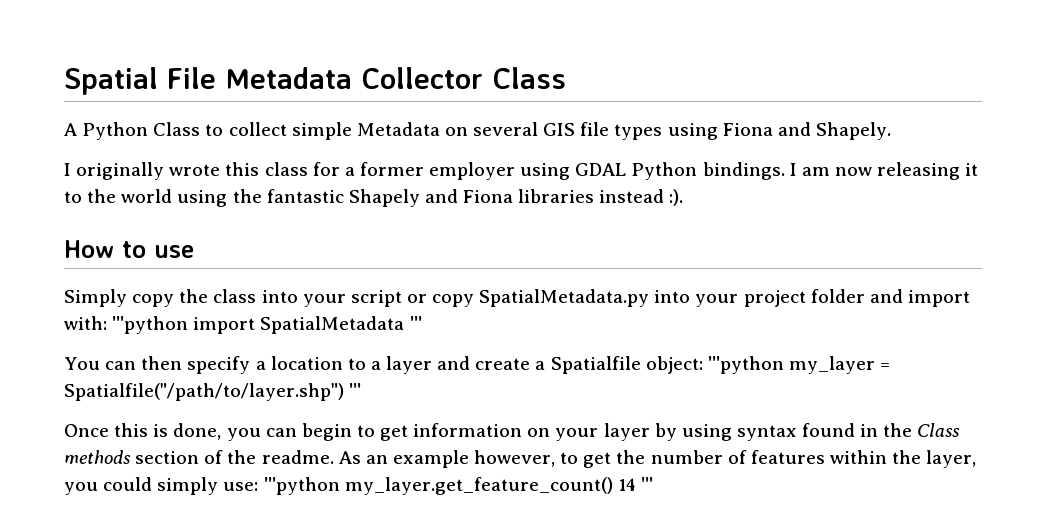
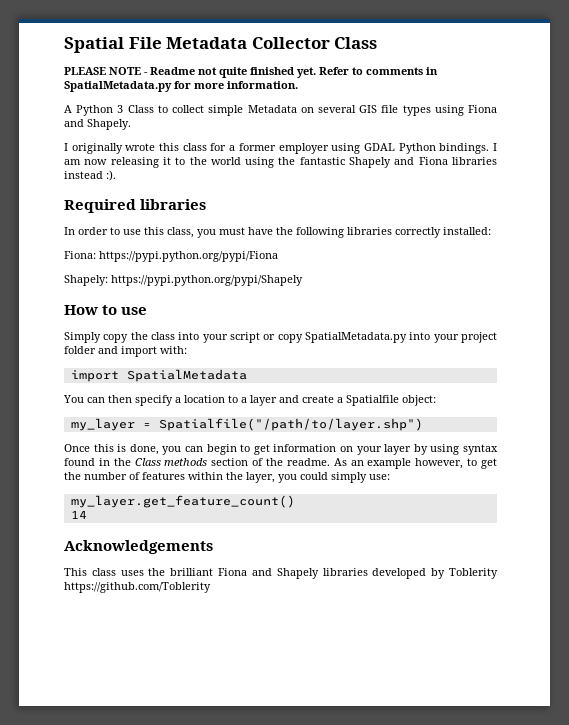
+ PLEASE NOTE - Readme not quite finished yet. Refer to comments in SpatialMetadata.py for more information.
- A Python Class to collect simple Metadata on several GIS file types using Fiona and Shapely.
+ A Python 3 Class to collect simple Metadata on several GIS file types using Fiona and Shapely.
+ Required libraries
+ In order to use this class, you must have the following libraries correctly installed:
+ Fiona: https://pypi.python.org/pypi/Fiona
+ Shapely: https://pypi.python.org/pypi/Shapely
- Simply copy the class into your script or copy SpatialMetadata.py into your project folder and import with: '''python import SpatialMetadata '''
+ Simply copy the class into your script or copy SpatialMetadata.py into your project folder and import with:
+ import SpatialMetadata
- You can then specify a location to a layer and create a Spatialfile object: '''python my_layer = Spatialfile("/path/to/layer.shp") '''
+ You can then specify a location to a layer and create a Spatialfile object:
+ my_layer = Spatialfile("/path/to/layer.shp")
- As an example however, to get the number of features within the layer, you could simply use: '''python my_layer.get_feature_count() 14 '''
+ As an example however, to get the number of features within the layer, you could simply use:
+ my_layer.get_feature_count()
+ 14
+ Acknowledgements
+ This class uses the brilliant Fiona and Shapely libraries developed by Toblerity https://github.com/Toblerity

